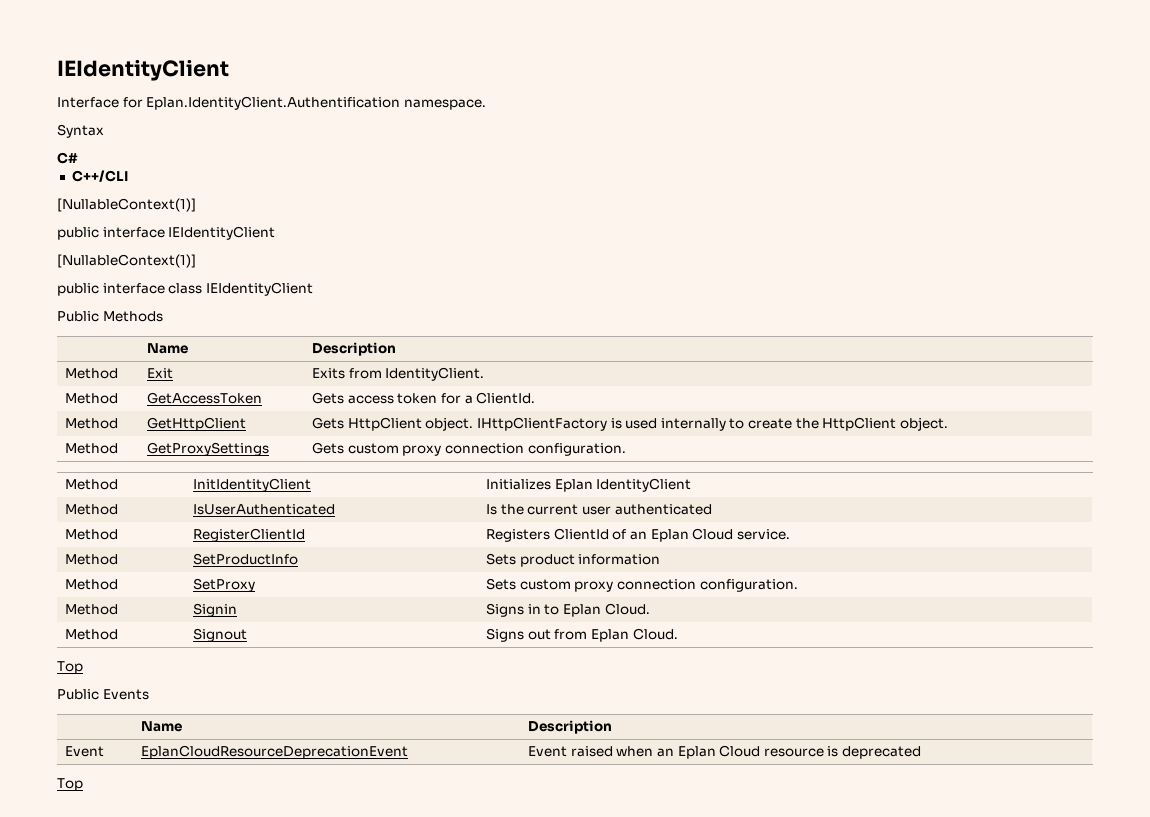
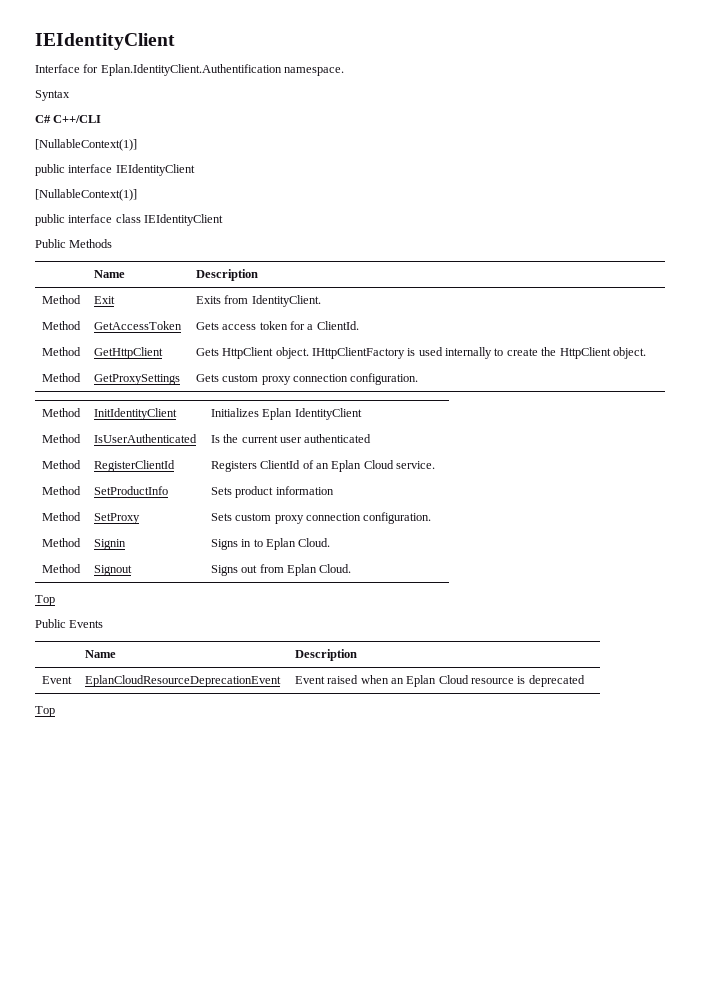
- C#
- C++/CLI
+ C# C++/CLI

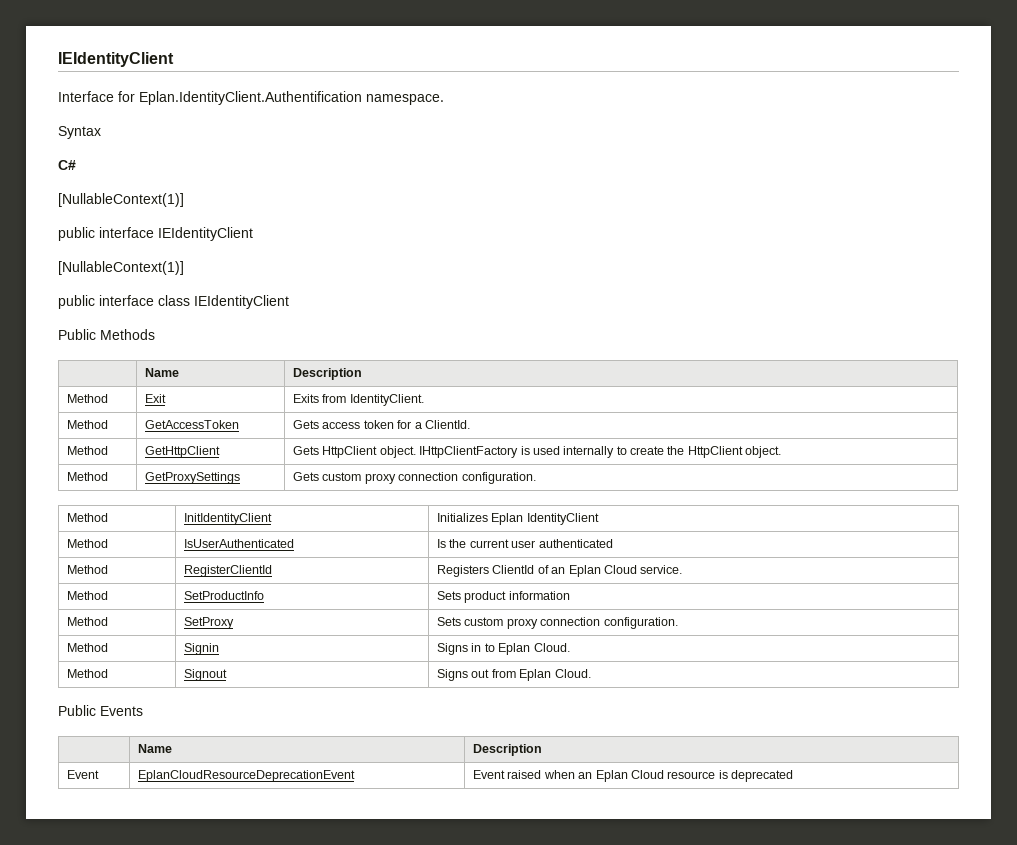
- C# C++/CLI
+ C#
  Method | Signout | Signs out from Eplan Cloud.
- Top
  Event | EplanCloudResourceDeprecationEvent | Event raised when an Eplan Cloud resource is deprecated
- Top

